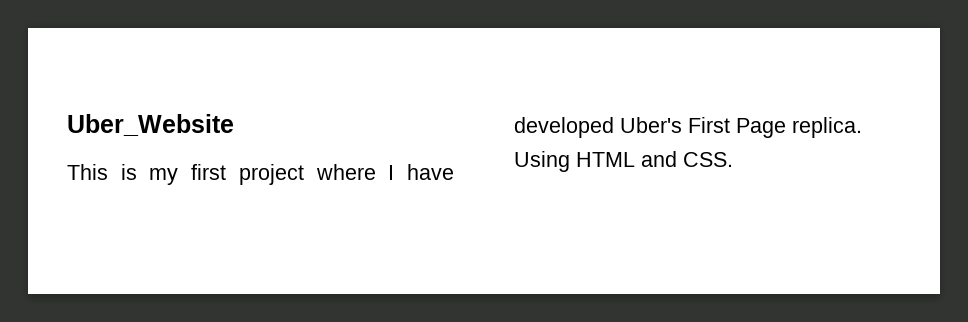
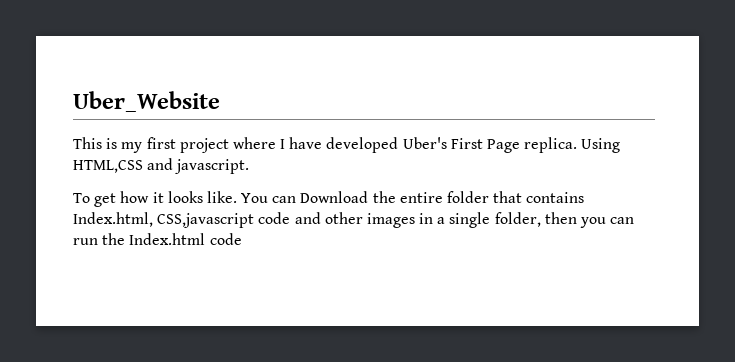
- Using HTML and CSS.
+ Using HTML,CSS and javascript.
+ To get how it looks like. You can Download the entire folder that contains Index.html, CSS,javascript code and other images in a single folder, then you can run the Index.html code

